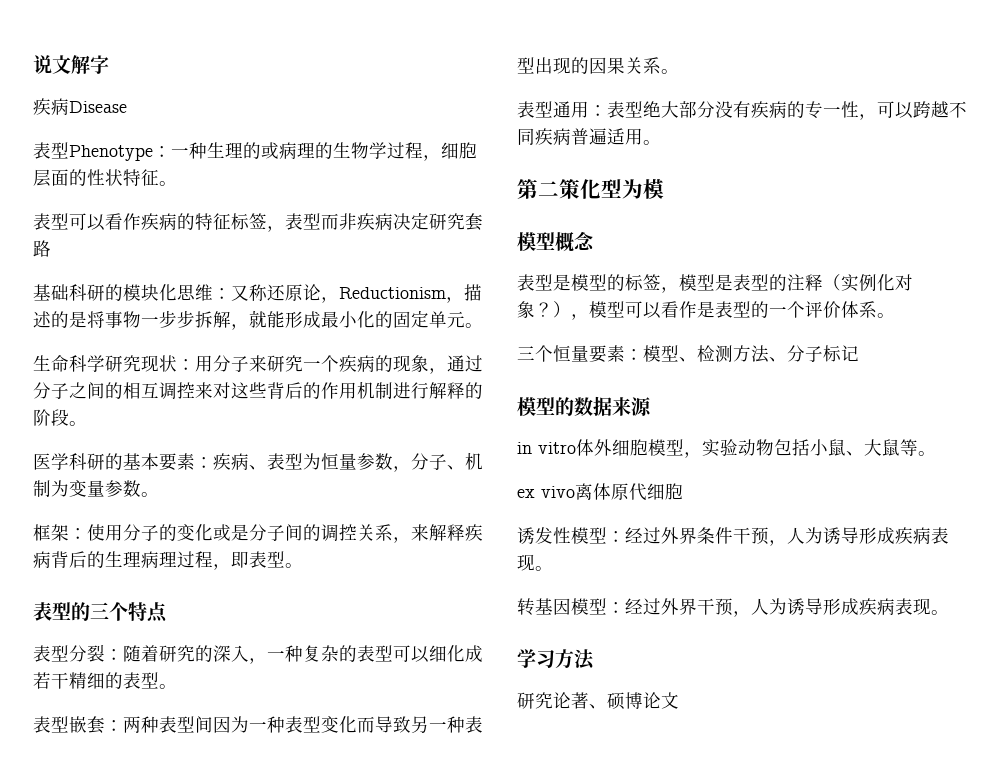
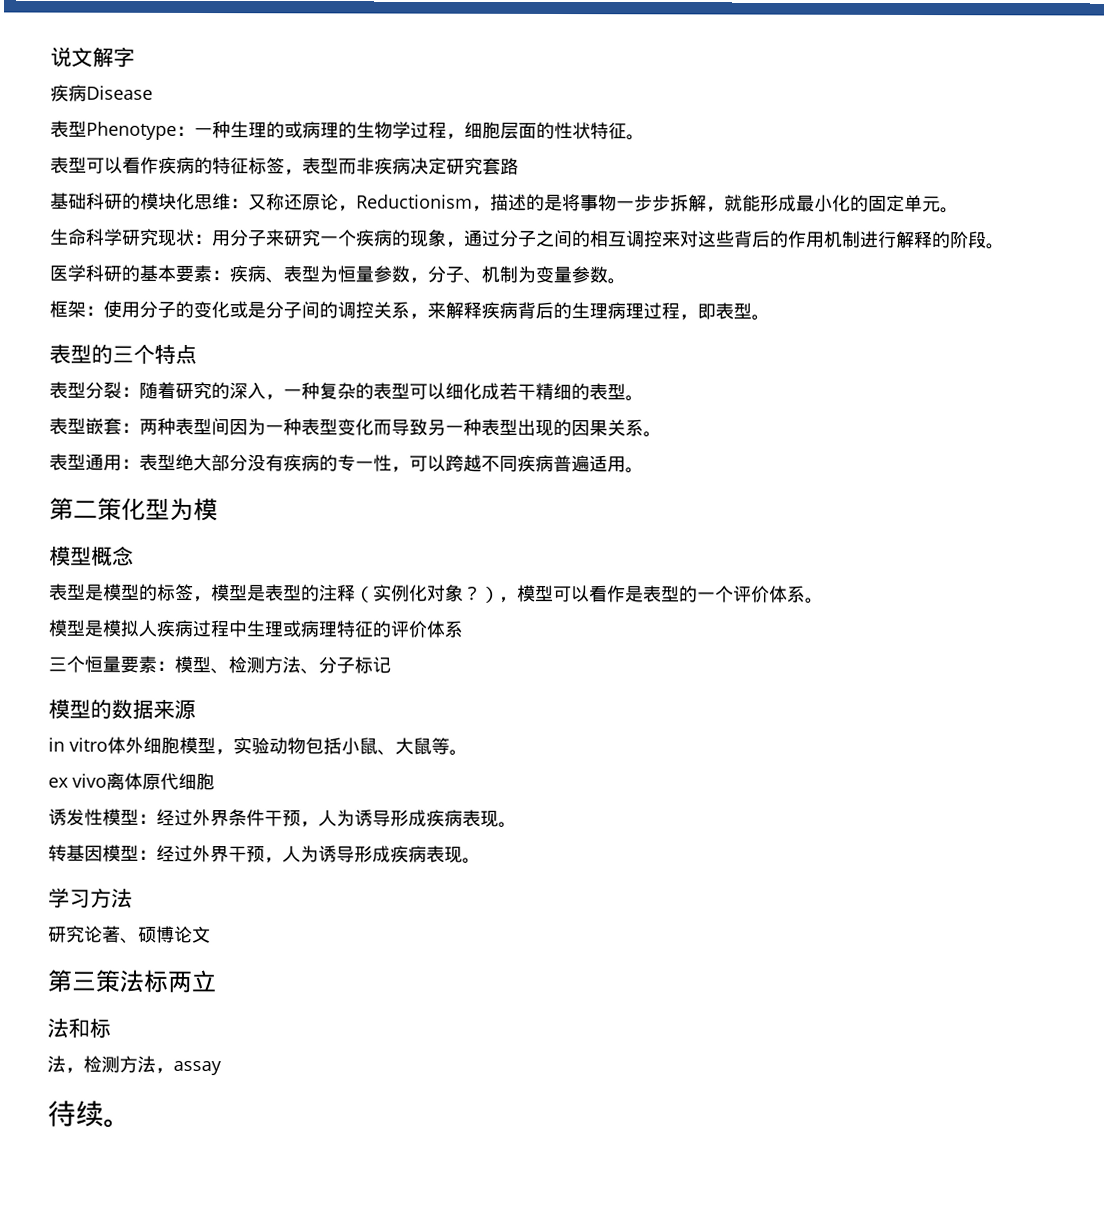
+ 模型是模拟人疾病过程中生理或病理特征的评价体系
+ 第三策法标两立
+ 法和标
+ 法，检测方法，assay
+ 待续。

